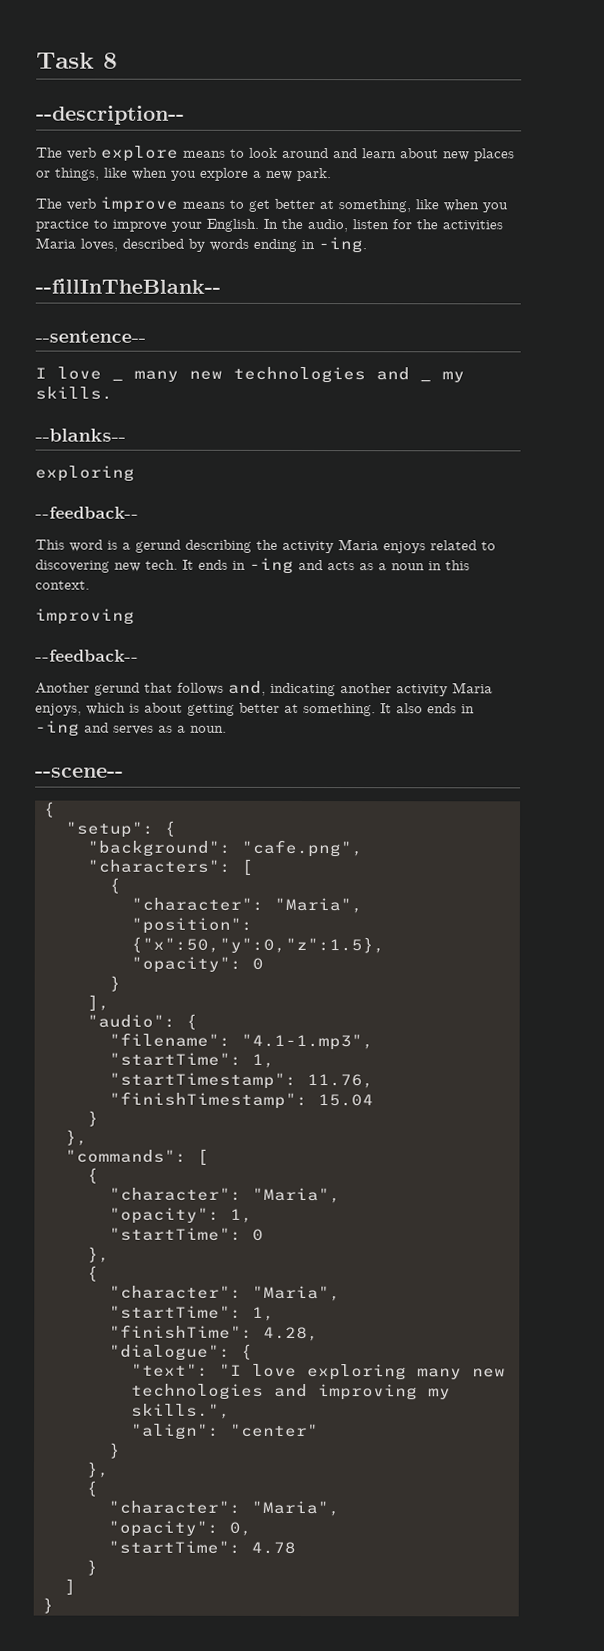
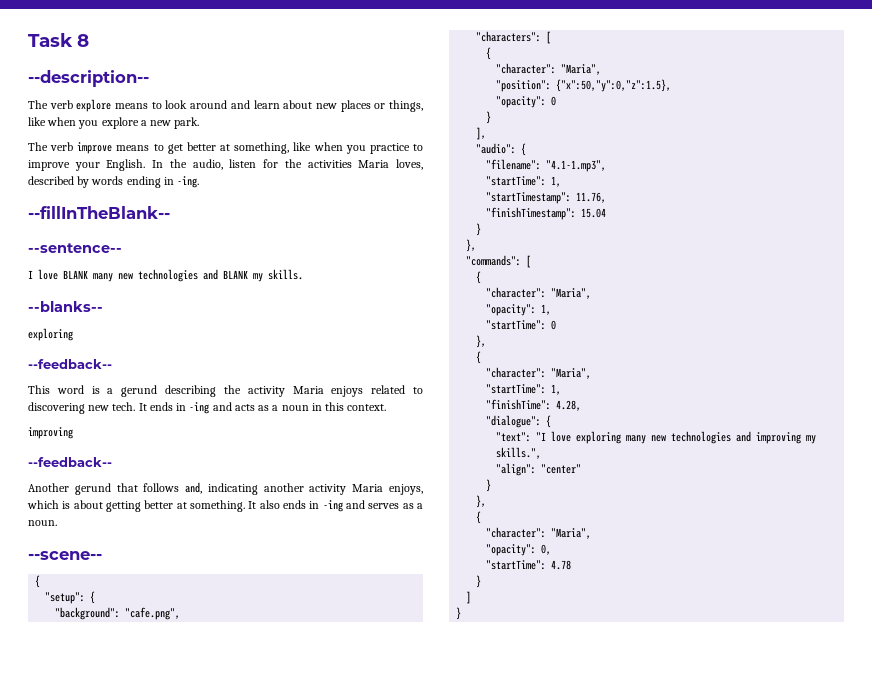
- I love _ many new technologies and _ my skills.
+ I love BLANK many new technologies and BLANK my skills.

